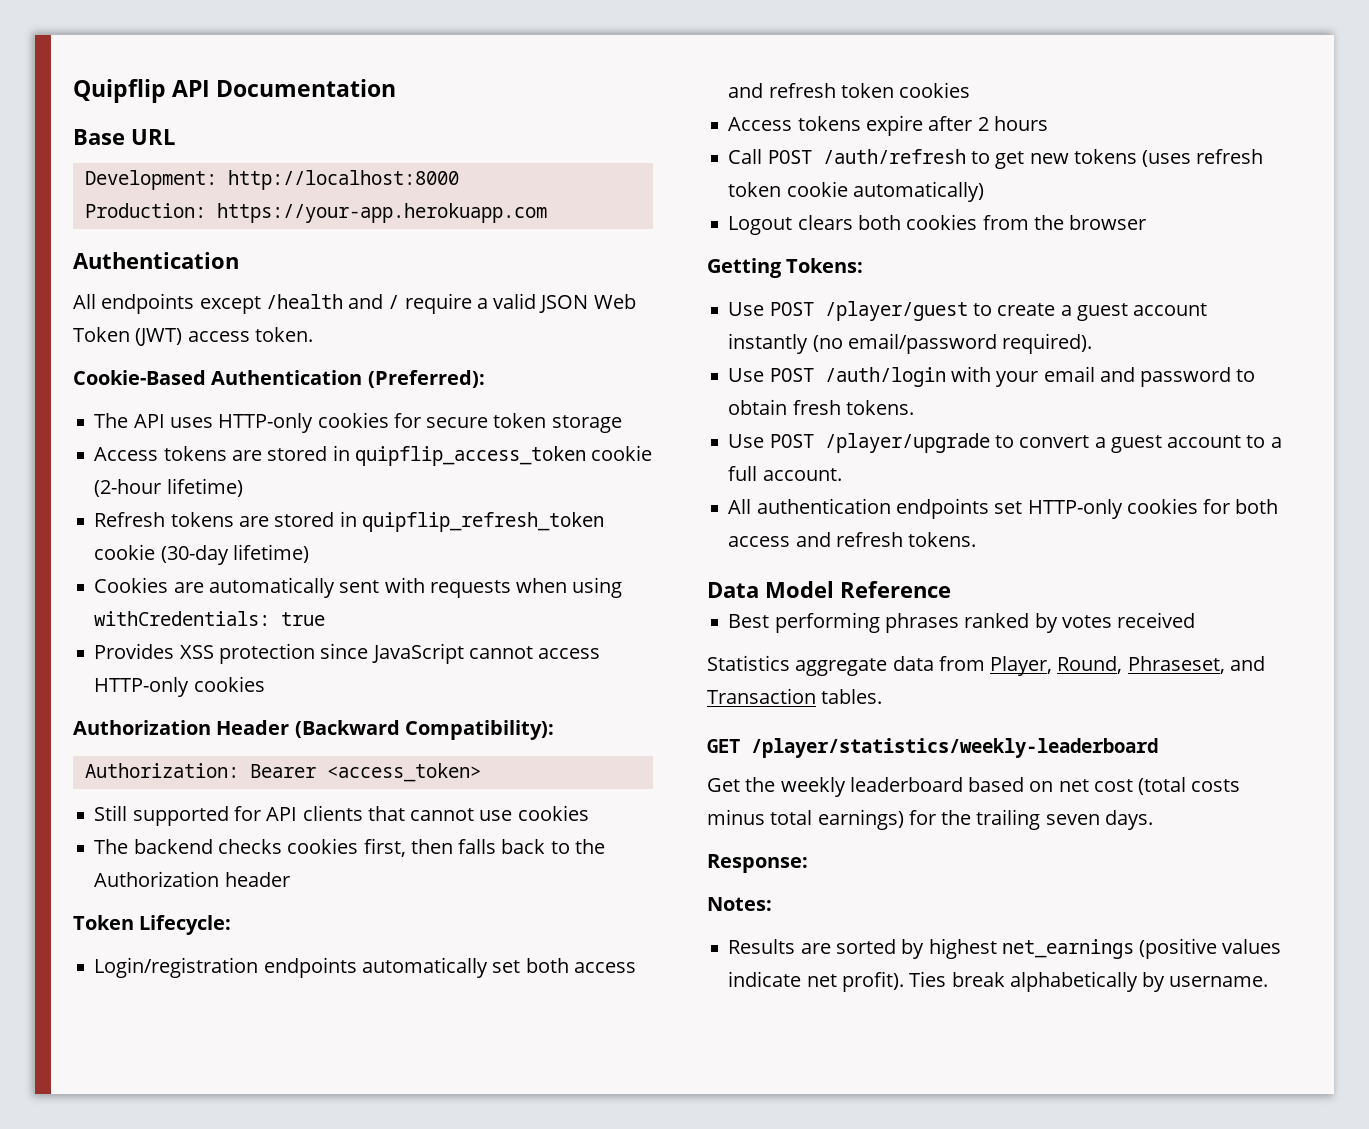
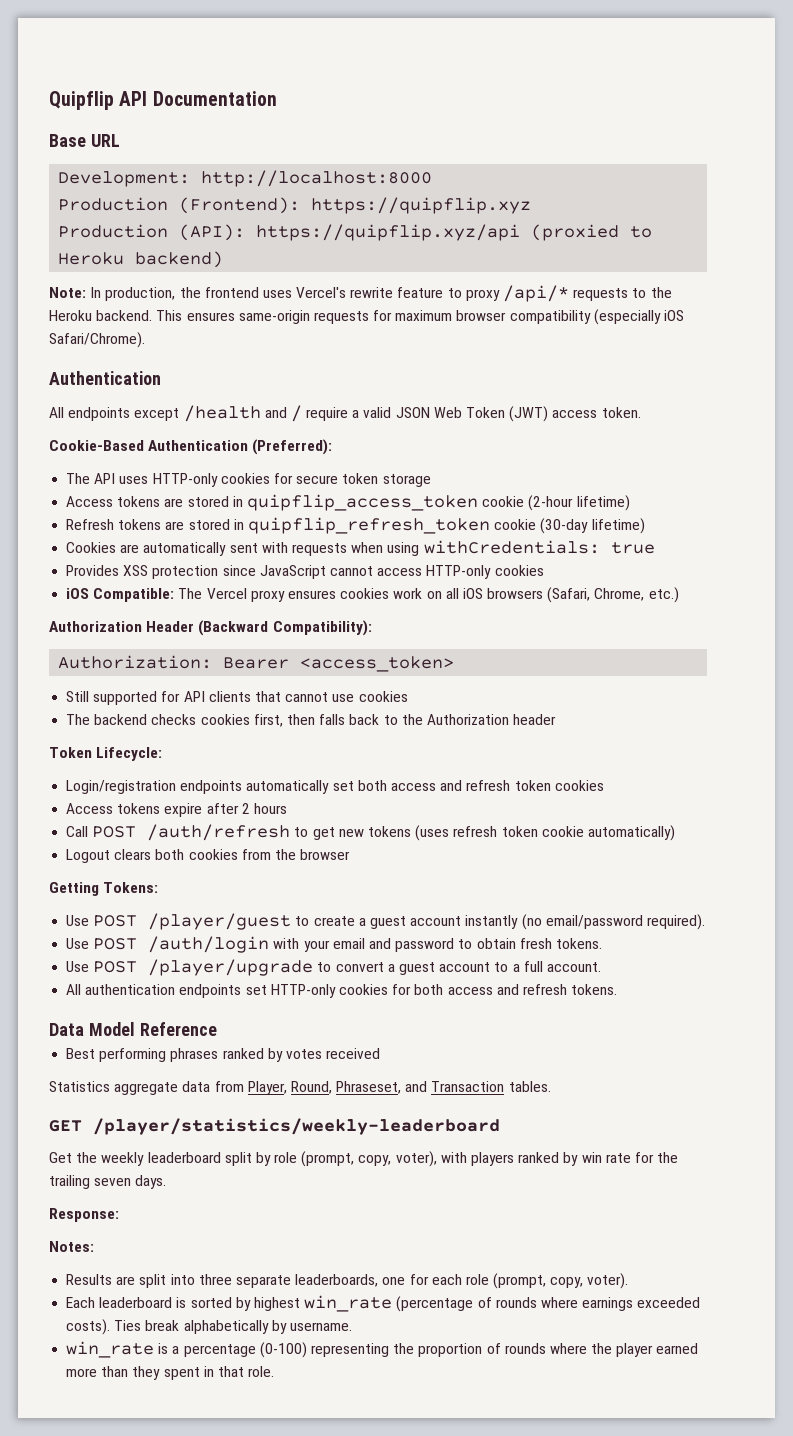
- Production: https://your-app.herokuapp.com
+ Production (Frontend): https://quipflip.xyz
+ Production (API): https://quipflip.xyz/api (proxied to Heroku backend)
+ Note: In production, the frontend uses Vercel's rewrite feature to proxy /api/* requests to the Heroku backend. This ensures same-origin requests for maximum browser compatibility (especially iOS Safari/Chrome).
+ iOS Compatible: The Vercel proxy ensures cookies work on all iOS browsers (Safari, Chrome, etc.)
- Get the weekly leaderboard based on net cost (total costs minus total earnings) for the trailing seven days.
+ Get the weekly leaderboard split by role (prompt, copy, voter), with players ranked by win rate for the trailing seven days.
- Results are sorted by highest net_earnings (positive values indicate net profit).
+ Results are split into three separate leaderboards, one for each role (prompt, copy, voter).
+ Each leaderboard is sorted by highest win_rate (percentage of rounds where earnings exceeded costs).
+ win_rate is a percentage (0-100) representing the proportion of rounds where the player earned more than they spent in that role.

